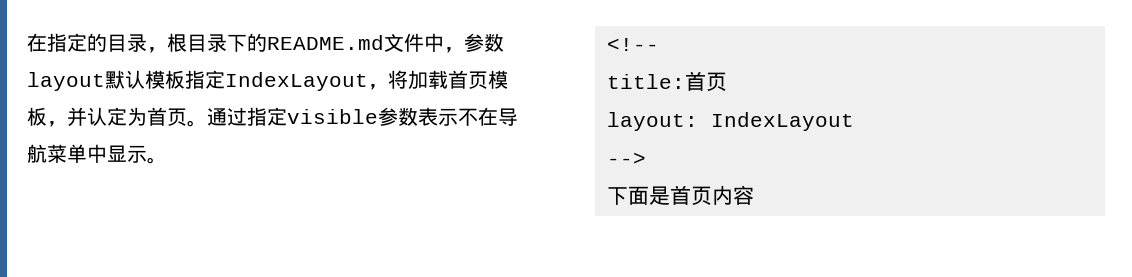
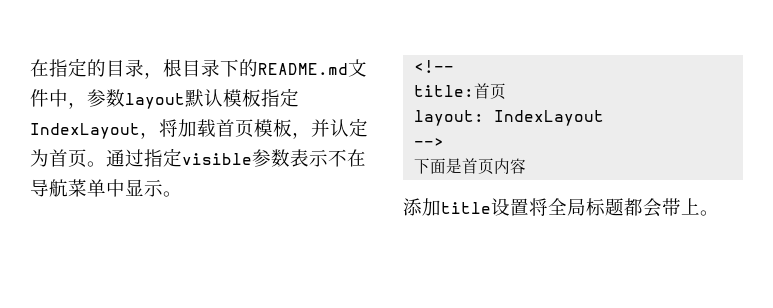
+ 添加title设置将全局标题都会带上。

